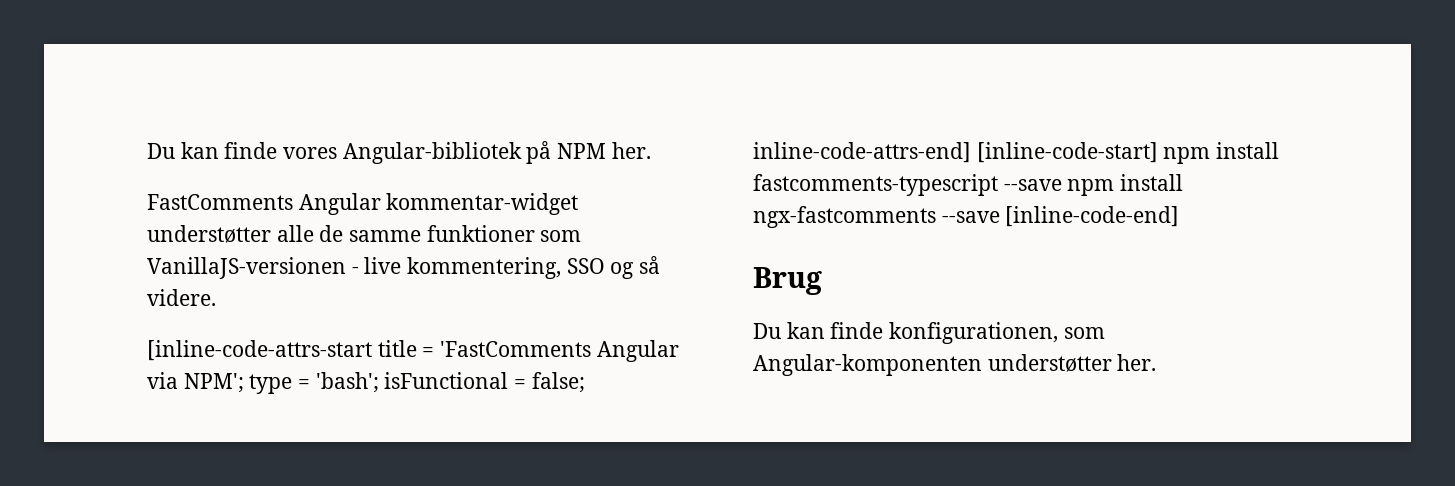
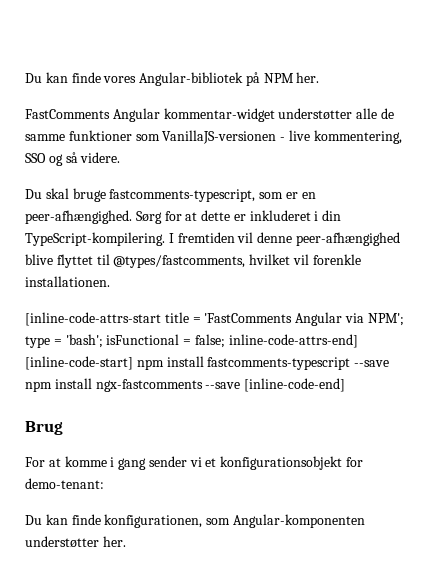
+ Du skal bruge fastcomments-typescript, som er en peer-afhængighed. Sørg for at dette er inkluderet i din TypeScript-kompilering. I fremtiden vil denne peer-afhængighed blive flyttet til @types/fastcomments, hvilket vil forenkle installationen.
+ For at komme i gang sender vi et konfigurationsobjekt for demo-tenant:

